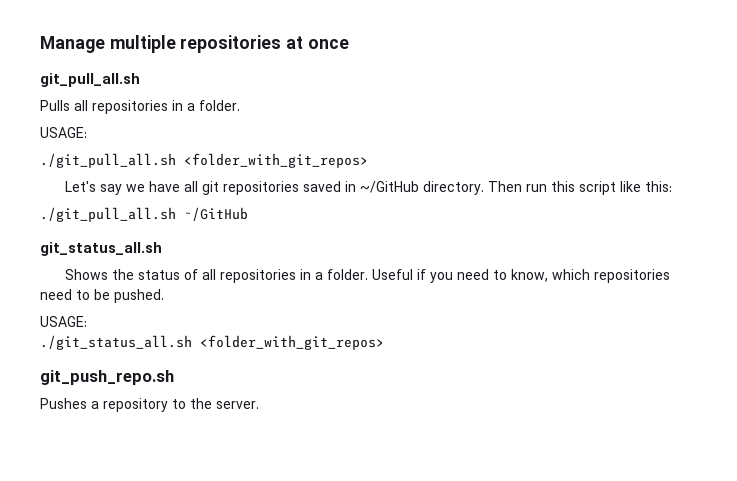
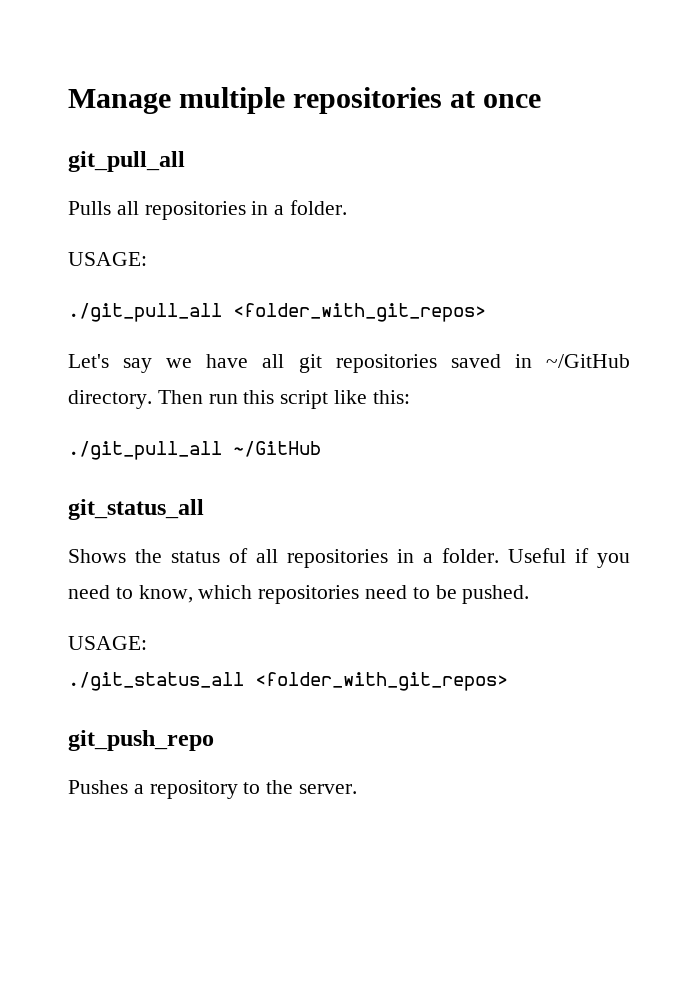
- git_pull_all.sh
+ git_pull_all
- ./git_pull_all.sh <folder_with_git_repos>
+ ./git_pull_all <folder_with_git_repos>
- ./git_pull_all.sh ~/GitHub
+ ./git_pull_all ~/GitHub
- git_status_all.sh
+ git_status_all
- ./git_status_all.sh <folder_with_git_repos>
- git_push_repo.sh
+ ./git_status_all <folder_with_git_repos>
+ git_push_repo

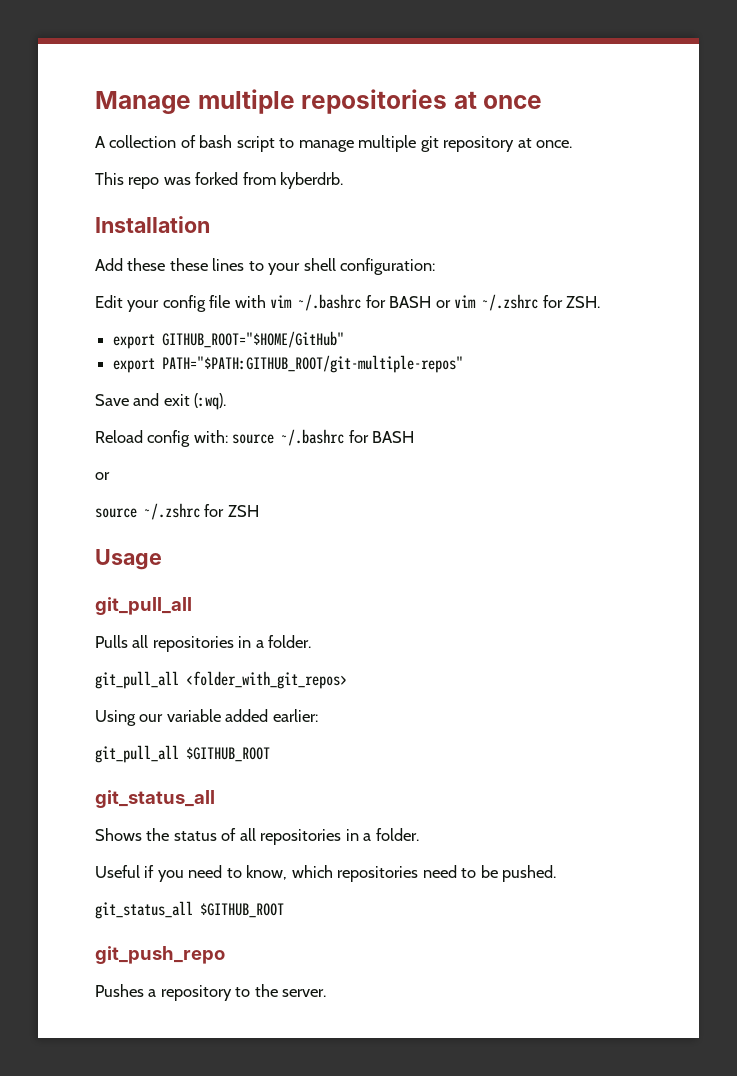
+ A collection of bash script to manage multiple git repository at once.
+ This repo was forked from kyberdrb.
+ Installation
+ Add these these lines to your shell configuration:
+ Edit your config file with vim ~/.bashrc for BASH or vim ~/.zshrc for ZSH.
+ export GITHUB_ROOT="$HOME/GitHub"
+ export PATH="$PATH:GITHUB_ROOT/git-multiple-repos"
+ Save and exit (:wq).
+ Reload config with: source ~/.bashrc for BASH
+ or
+ source ~/.zshrc for ZSH
+ Usage
  Pulls all repositories in a folder.
- USAGE:
- ./git_pull_all <folder_with_git_repos>
- Let's say we have all git repositories saved in ~/GitHub directory. Then run this script like this:
- ./git_pull_all ~/GitHub
+ git_pull_all <folder_with_git_repos>
+ Using our variable added earlier:
+ git_pull_all $GITHUB_ROOT
- Shows the status of all repositories in a folder. Useful if you need to know, which repositories need to be pushed.
- USAGE:
- ./git_status_all <folder_with_git_repos>
+ Shows the status of all repositories in a folder.
+ Useful if you need to know, which repositories need to be pushed.
+ git_status_all $GITHUB_ROOT

